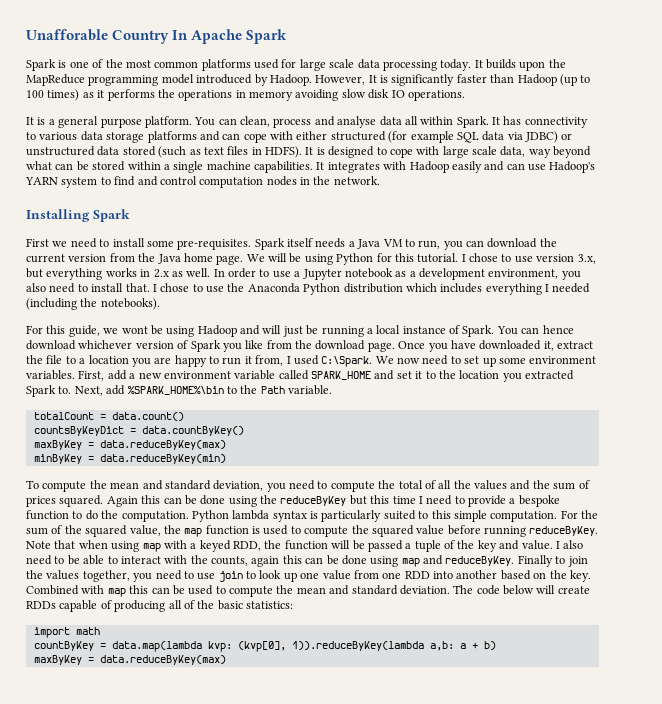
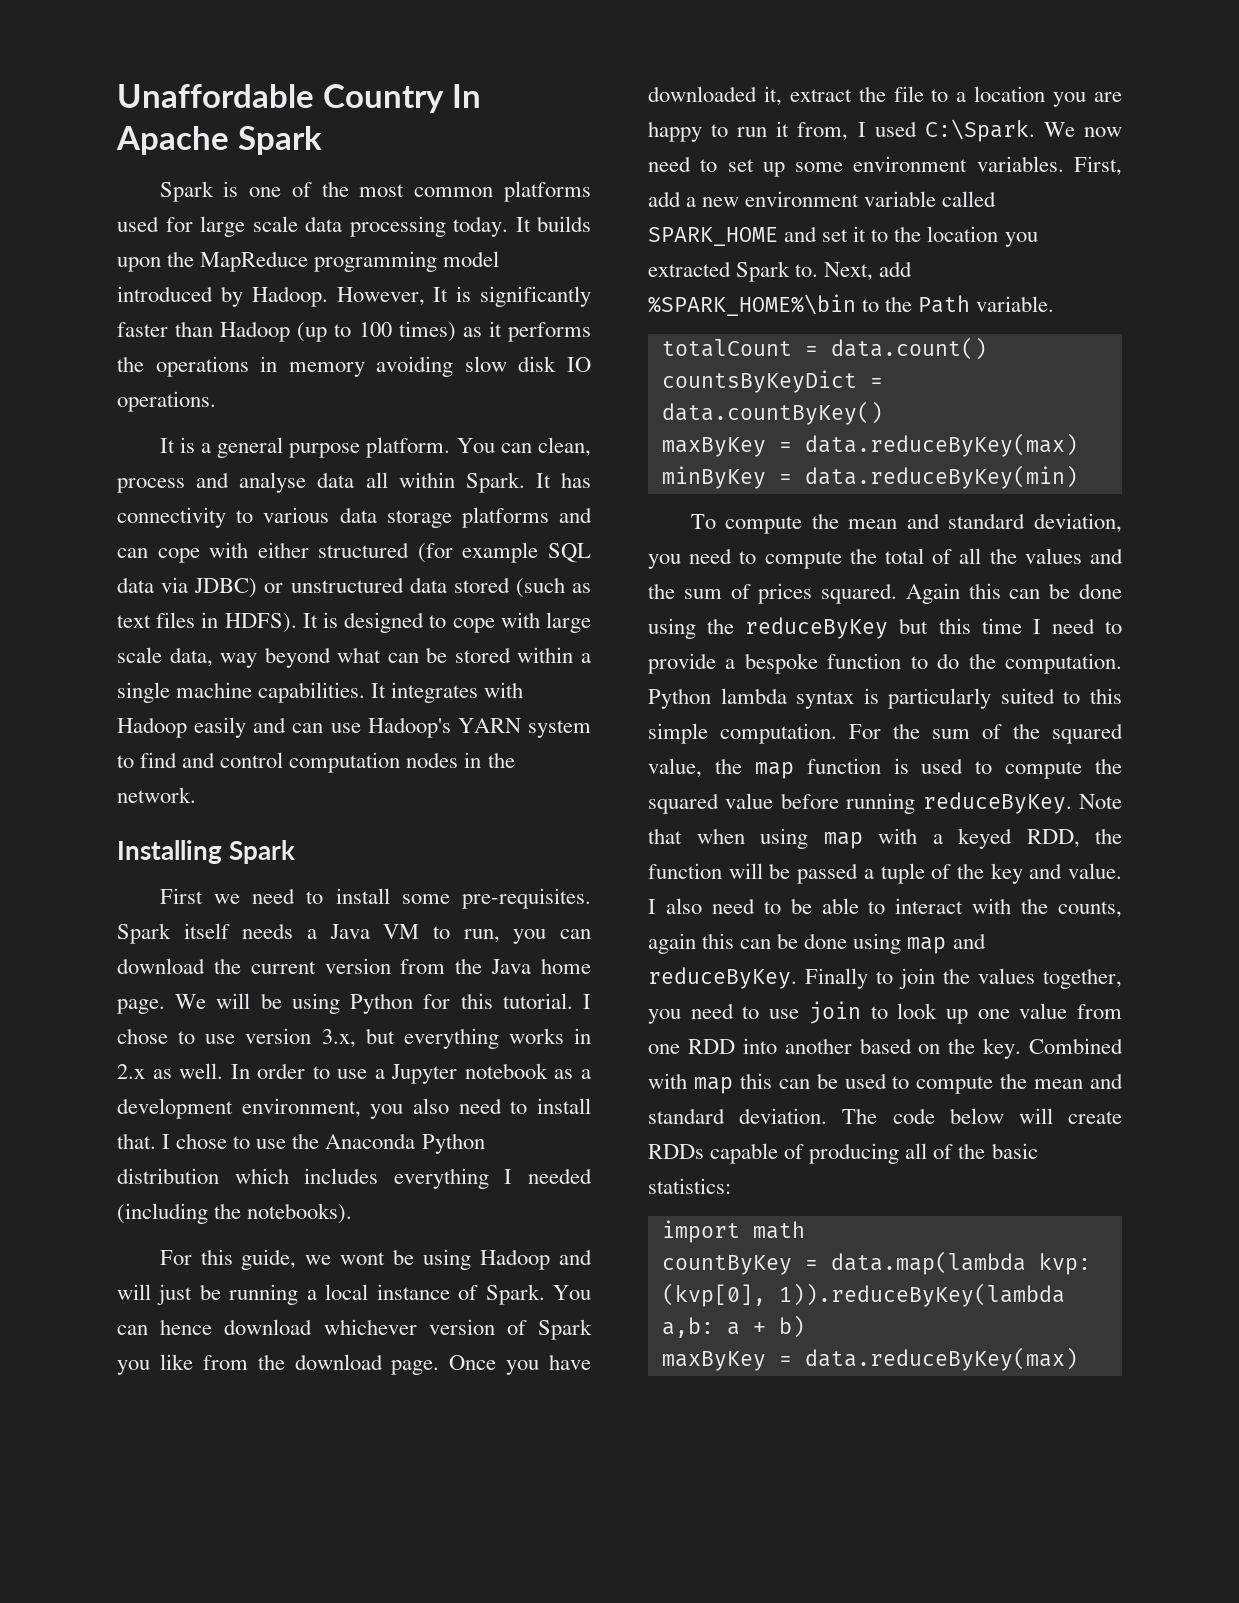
- Unafforable Country In Apache Spark
+ Unaffordable Country In Apache Spark

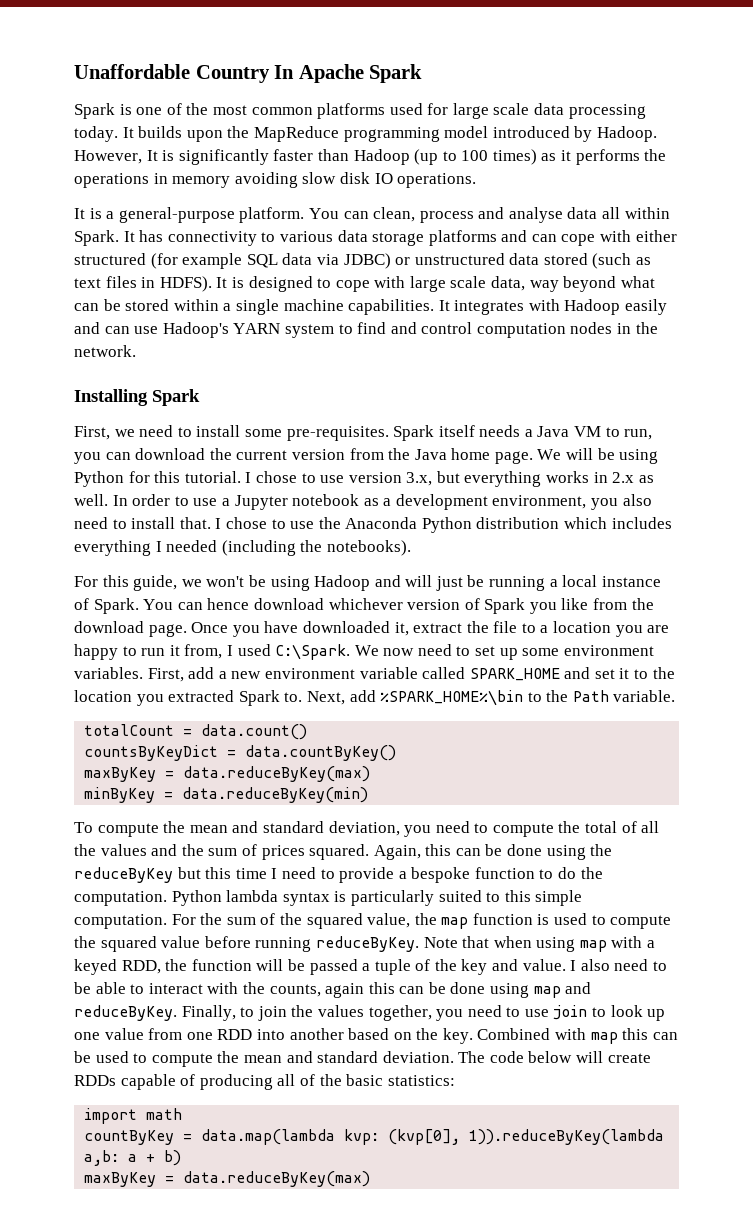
- It is a general purpose platform.
+ It is a general-purpose platform.
- First we need to install some pre-requisites.
+ First, we need to install some pre-requisites.
- For this guide, we wont be using Hadoop and will just be running a local instance of Spark.
+ For this guide, we won't be using Hadoop and will just be running a local instance of Spark.
- Again this can be done using the reduceByKey but this time I need to provide a bespoke function to do the computation.
+ Again, this can be done using the reduceByKey but this time I need to provide a bespoke function to do the computation.
- Finally to join the values together, you need to use join to look up one value from one RDD into another based on the key.
+ Finally, to join the values together, you need to use join to look up one value from one RDD into another based on the key.

